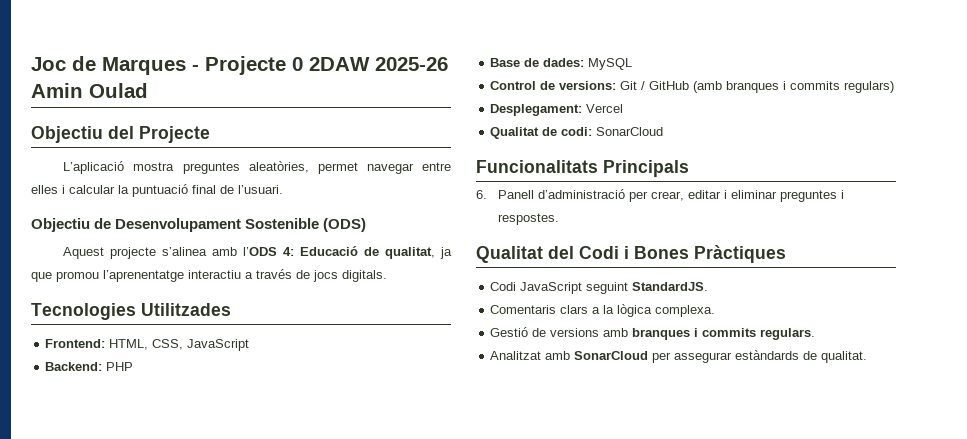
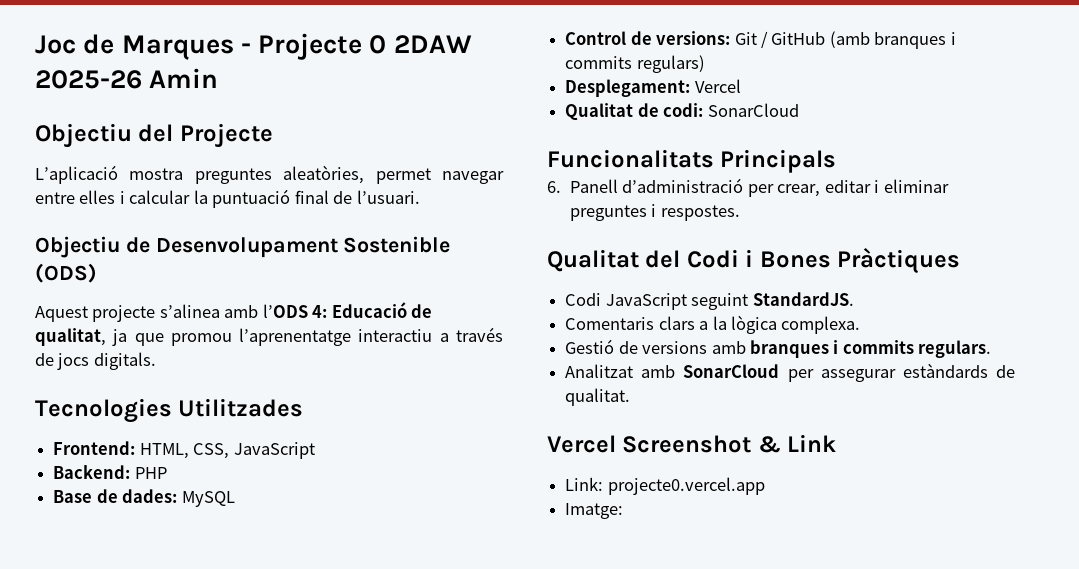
- Joc de Marques - Projecte 0 2DAW 2025-26 Amin Oulad
+ Joc de Marques - Projecte 0 2DAW 2025-26 Amin
+ Vercel Screenshot & Link
+ Link: projecte0.vercel.app
+ Imatge:

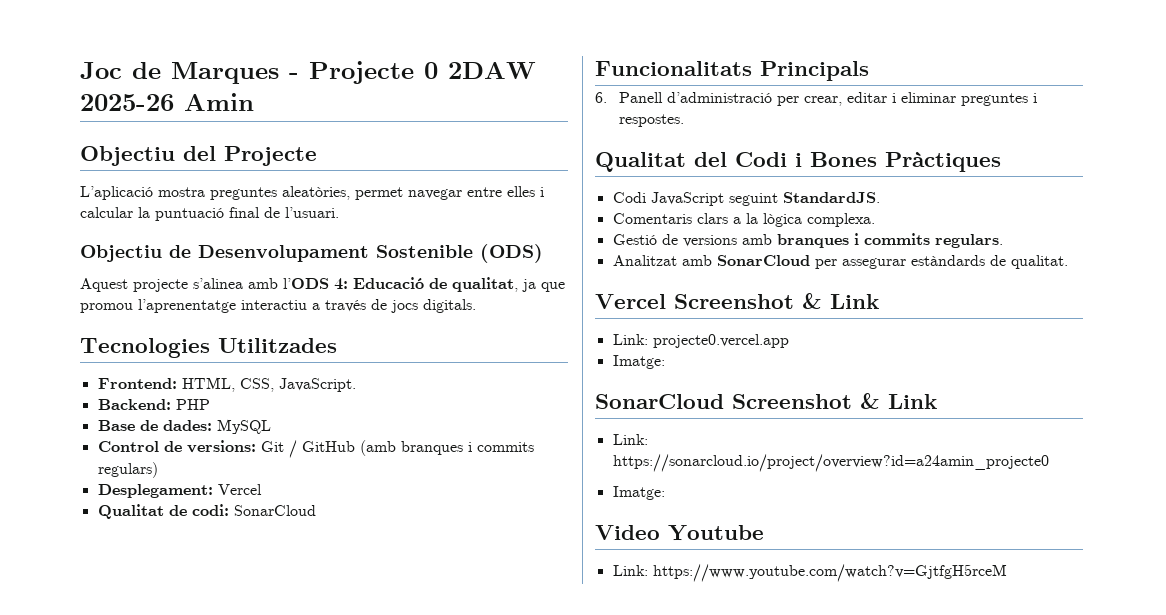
- Frontend: HTML, CSS, JavaScript
+ Frontend: HTML, CSS, JavaScript.
+ SonarCloud Screenshot & Link
+ Link: https://sonarcloud.io/project/overview?id=a24amin_projecte0
+ Imatge:
+ Video Youtube
+ Link: https://www.youtube.com/watch?v=GjtfgH5rceM

